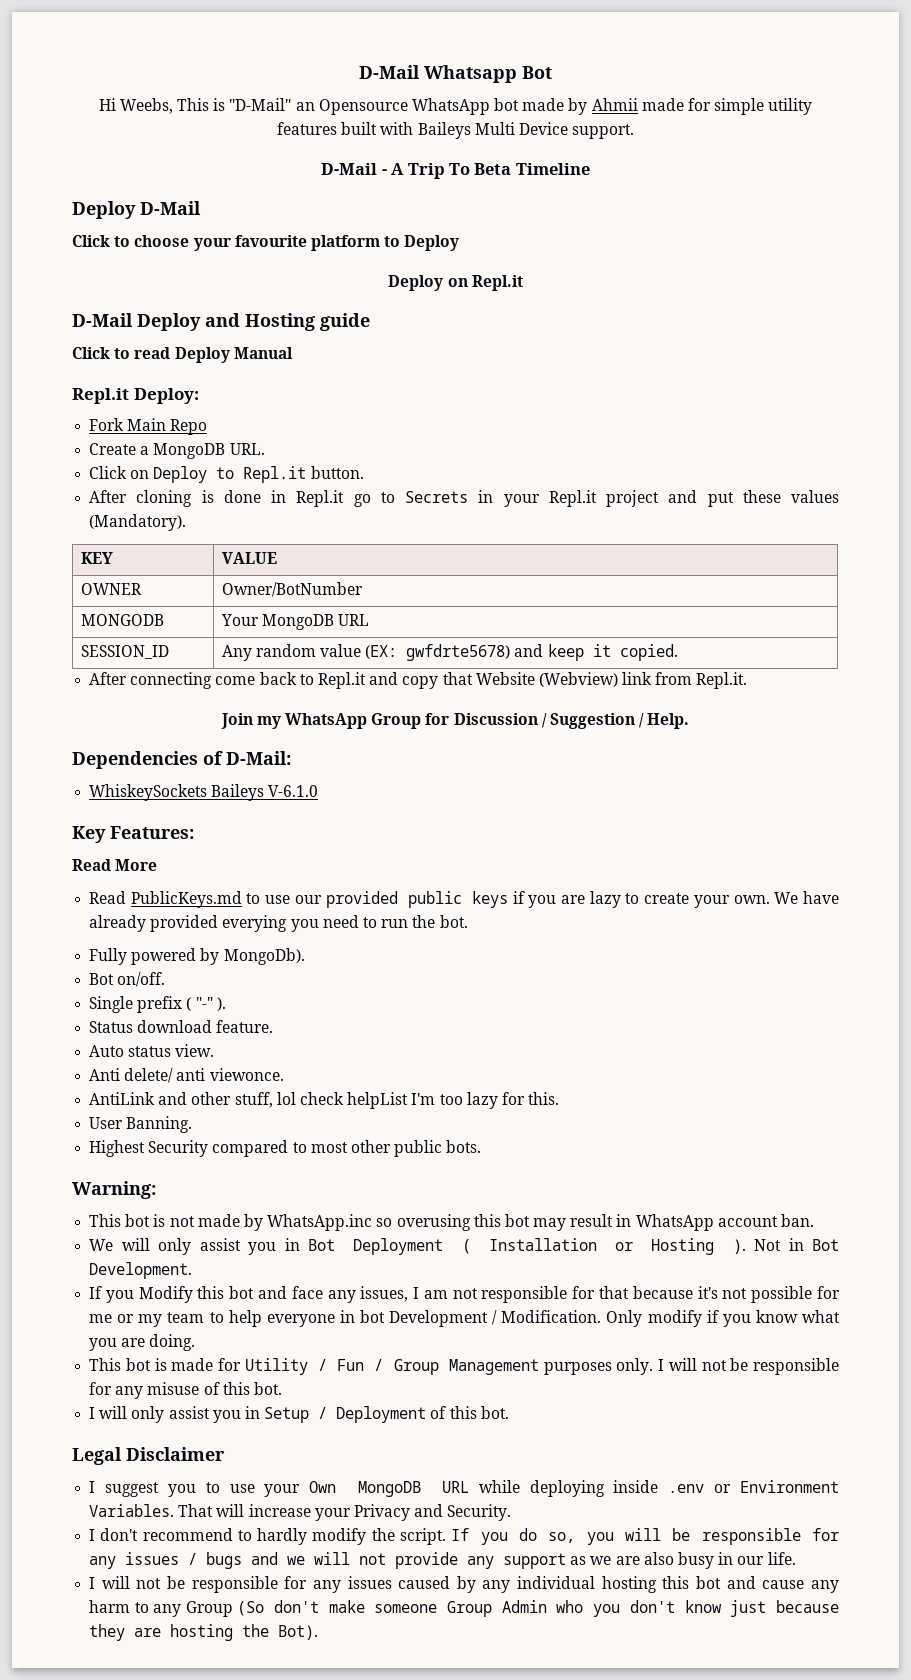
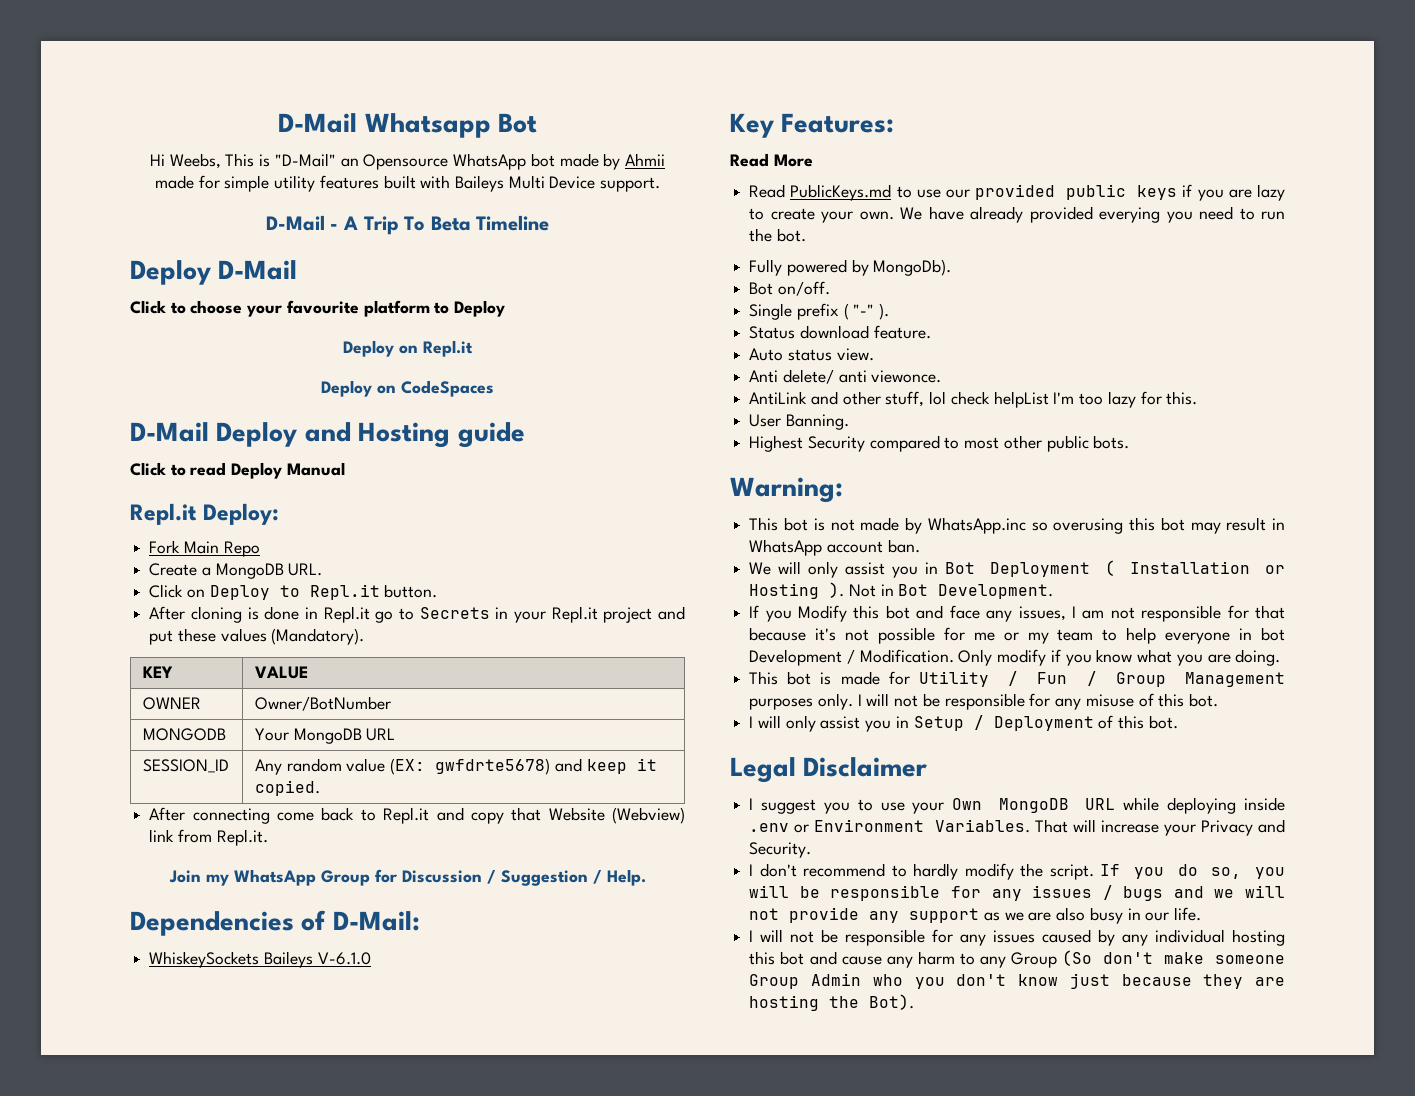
+ Deploy on CodeSpaces

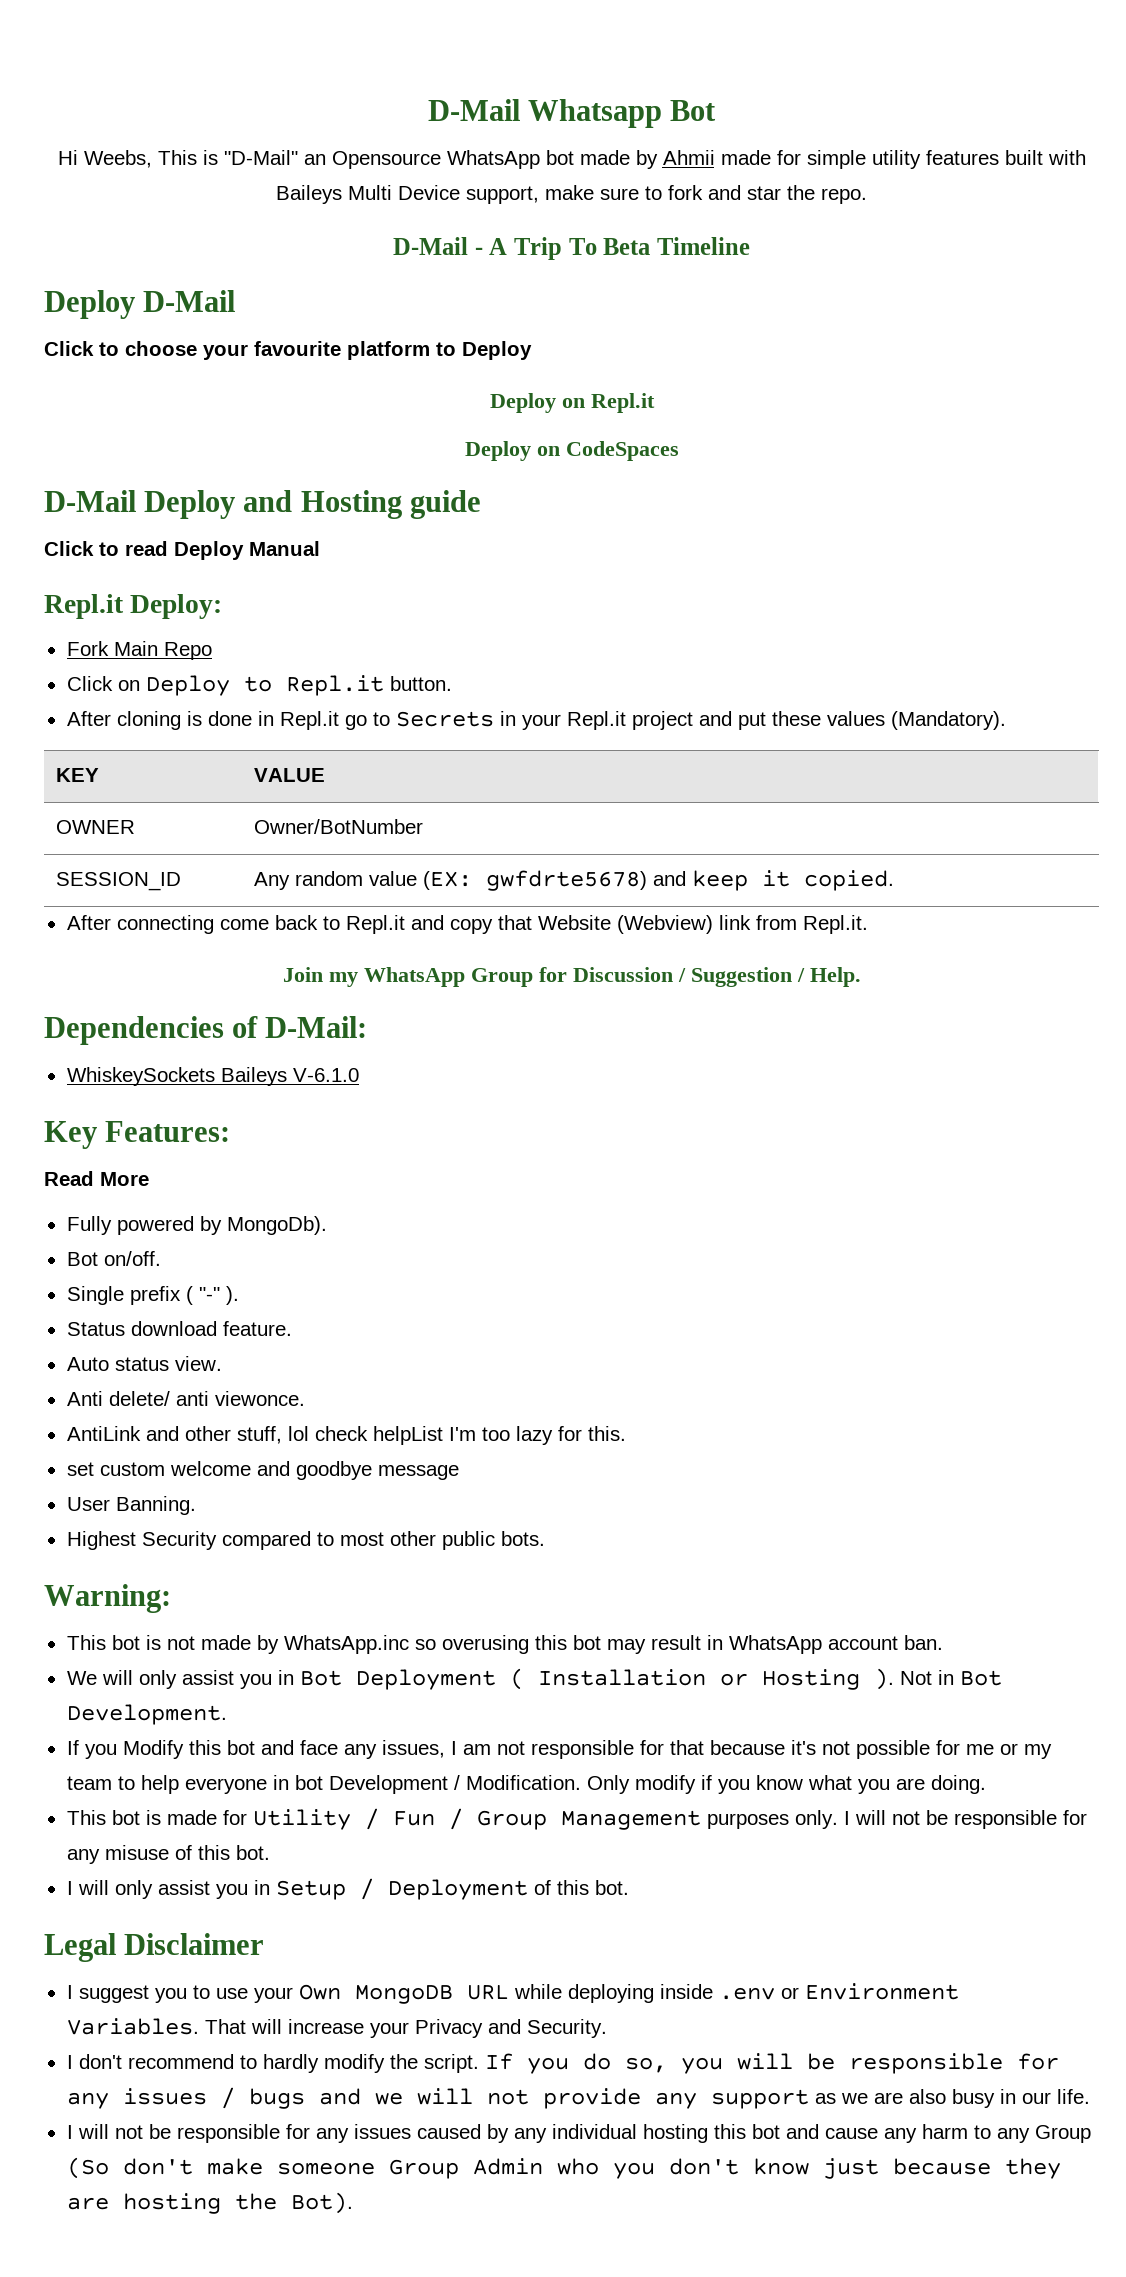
- Hi Weebs, This is "D-Mail" an Opensource WhatsApp bot made by Ahmii made for simple utility features built with Baileys Multi Device support.
+ Hi Weebs, This is "D-Mail" an Opensource WhatsApp bot made by Ahmii made for simple utility features built with Baileys Multi Device support, make sure to fork and star the repo.
- Create a MongoDB URL.
- MONGODB | Your MongoDB URL
- Read PublicKeys.md to use our provided public keys if you are lazy to create your own. We have already provided everying you need to run the bot.
+ set custom welcome and goodbye message

